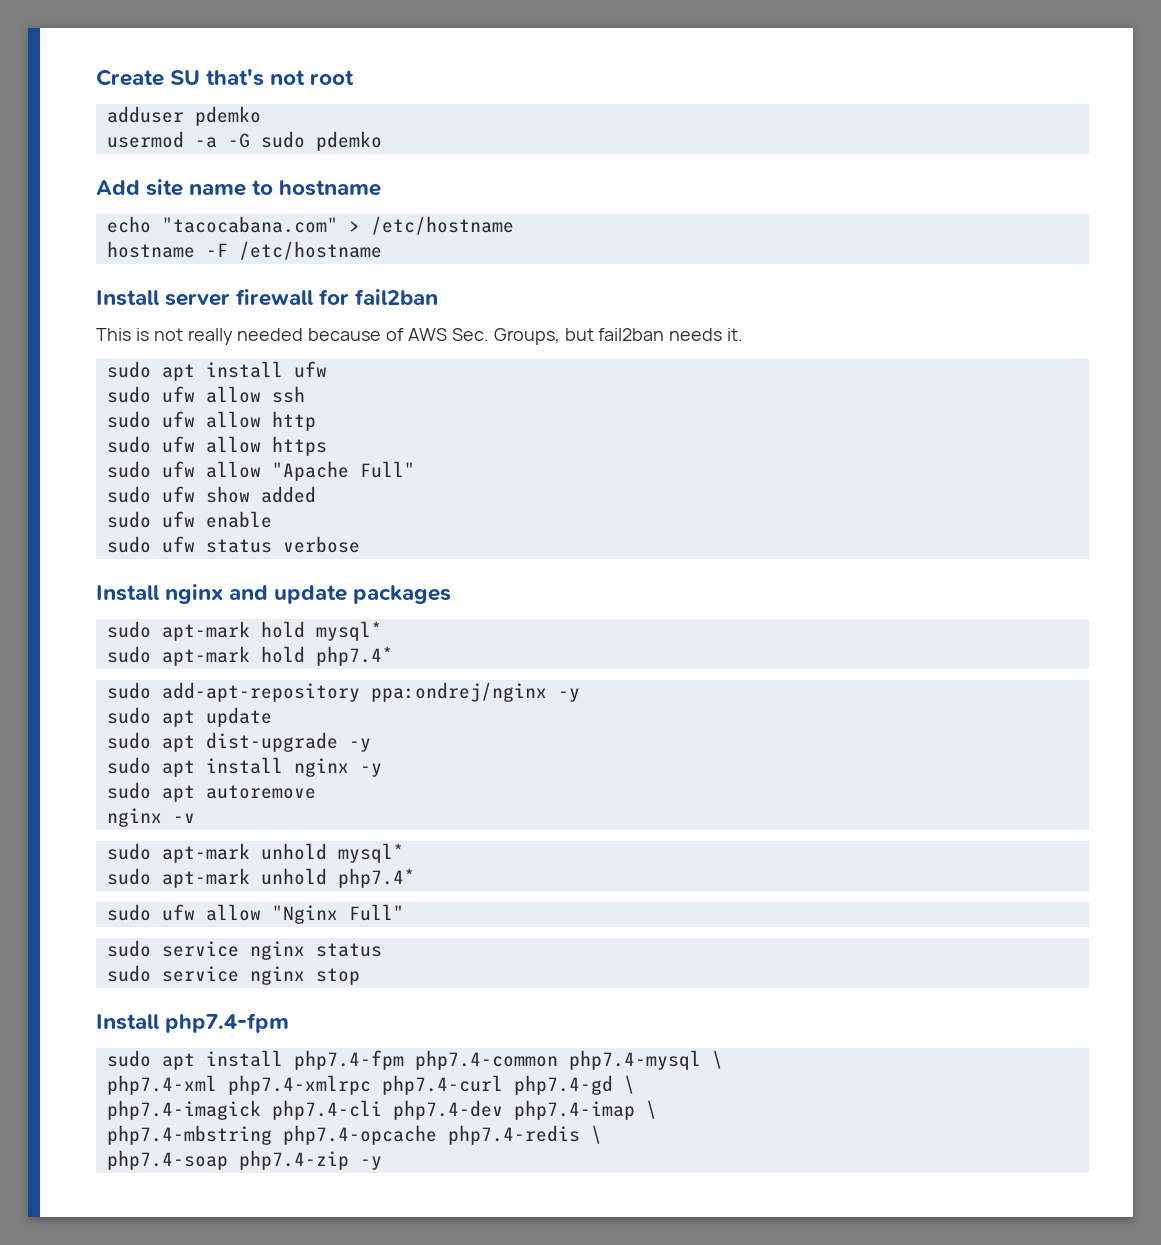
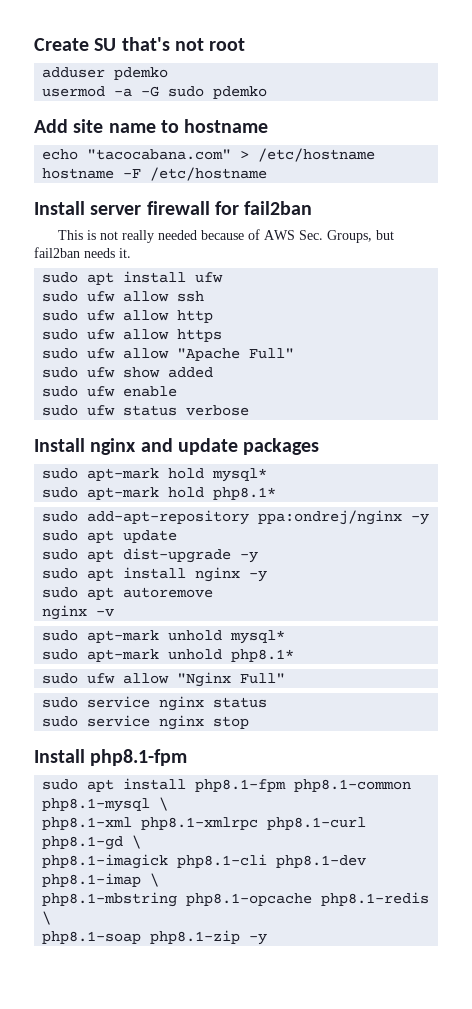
- sudo apt-mark hold php7.4*
+ sudo apt-mark hold php8.1*
- sudo apt-mark unhold php7.4*
+ sudo apt-mark unhold php8.1*
- Install php7.4-fpm
- sudo apt install php7.4-fpm php7.4-common php7.4-mysql \
- php7.4-xml php7.4-xmlrpc php7.4-curl php7.4-gd \
- php7.4-imagick php7.4-cli php7.4-dev php7.4-imap \
- php7.4-mbstring php7.4-opcache php7.4-redis \
- php7.4-soap php7.4-zip -y
+ Install php8.1-fpm
+ sudo apt install php8.1-fpm php8.1-common php8.1-mysql \
+ php8.1-xml php8.1-xmlrpc php8.1-curl php8.1-gd \
+ php8.1-imagick php8.1-cli php8.1-dev php8.1-imap \
+ php8.1-mbstring php8.1-opcache php8.1-redis \
+ php8.1-soap php8.1-zip -y

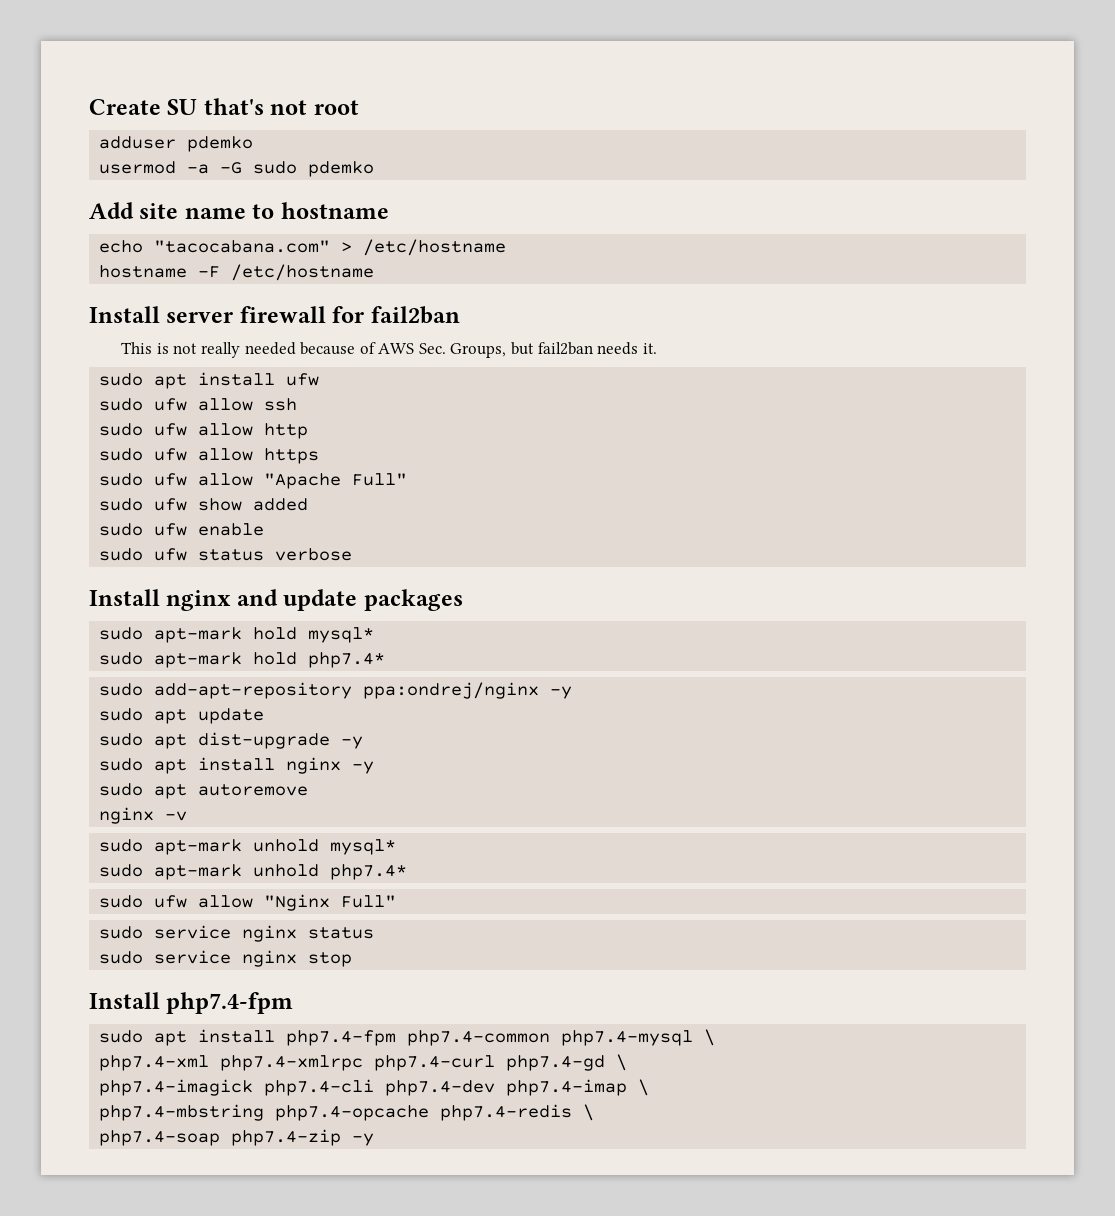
- sudo apt-mark hold php8.1*
+ sudo apt-mark hold php7.4*
- sudo apt-mark unhold php8.1*
+ sudo apt-mark unhold php7.4*
- Install php8.1-fpm
- sudo apt install php8.1-fpm php8.1-common php8.1-mysql \
- php8.1-xml php8.1-xmlrpc php8.1-curl php8.1-gd \
- php8.1-imagick php8.1-cli php8.1-dev php8.1-imap \
- php8.1-mbstring php8.1-opcache php8.1-redis \
- php8.1-soap php8.1-zip -y
+ Install php7.4-fpm
+ sudo apt install php7.4-fpm php7.4-common php7.4-mysql \
+ php7.4-xml php7.4-xmlrpc php7.4-curl php7.4-gd \
+ php7.4-imagick php7.4-cli php7.4-dev php7.4-imap \
+ php7.4-mbstring php7.4-opcache php7.4-redis \
+ php7.4-soap php7.4-zip -y

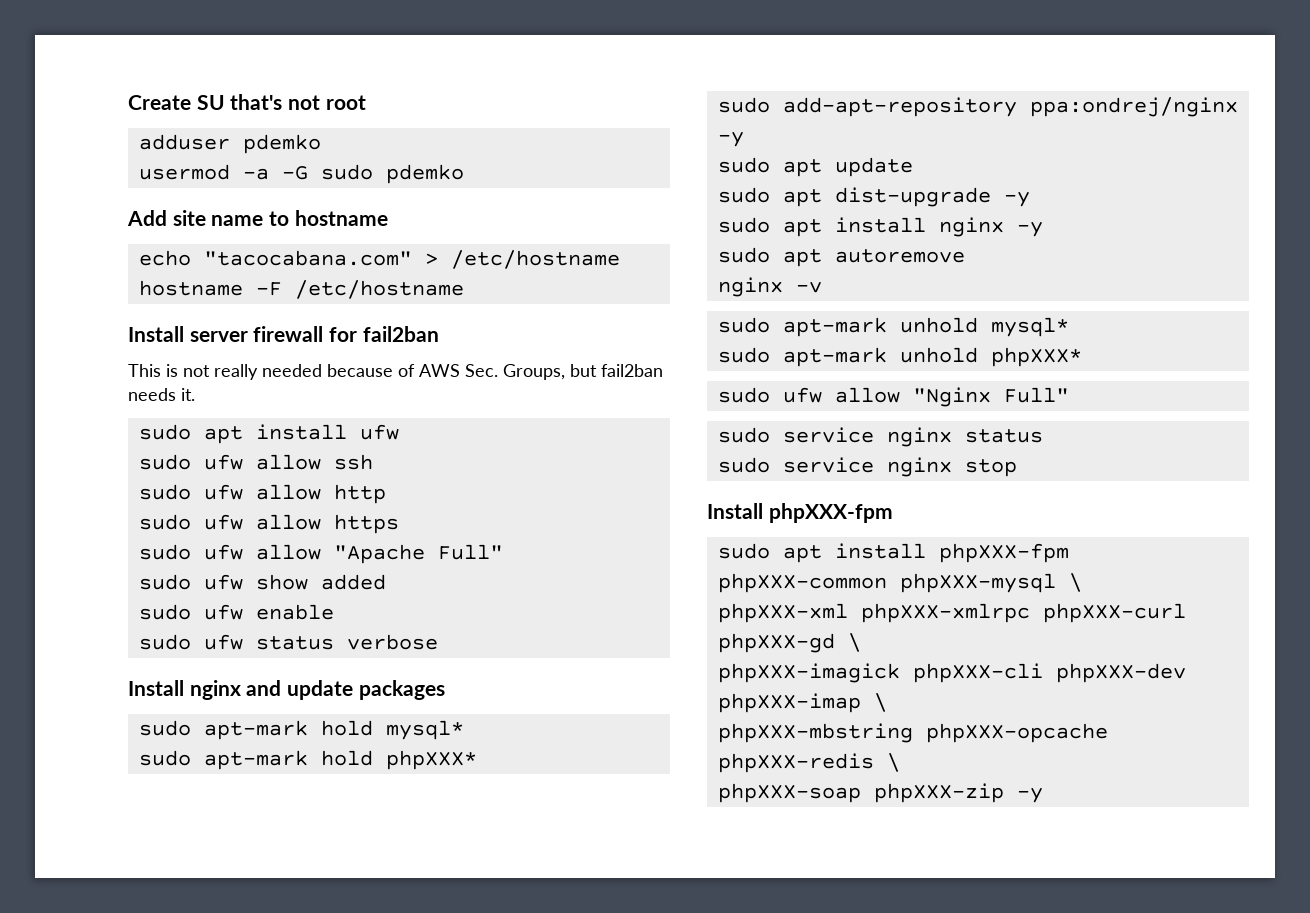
- sudo apt-mark hold php7.4*
+ sudo apt-mark hold phpXXX*
- sudo apt-mark unhold php7.4*
+ sudo apt-mark unhold phpXXX*
- Install php7.4-fpm
- sudo apt install php7.4-fpm php7.4-common php7.4-mysql \
- php7.4-xml php7.4-xmlrpc php7.4-curl php7.4-gd \
- php7.4-imagick php7.4-cli php7.4-dev php7.4-imap \
- php7.4-mbstring php7.4-opcache php7.4-redis \
- php7.4-soap php7.4-zip -y
+ Install phpXXX-fpm
+ sudo apt install phpXXX-fpm phpXXX-common phpXXX-mysql \
+ phpXXX-xml phpXXX-xmlrpc phpXXX-curl phpXXX-gd \
+ phpXXX-imagick phpXXX-cli phpXXX-dev phpXXX-imap \
+ phpXXX-mbstring phpXXX-opcache phpXXX-redis \
+ phpXXX-soap phpXXX-zip -y

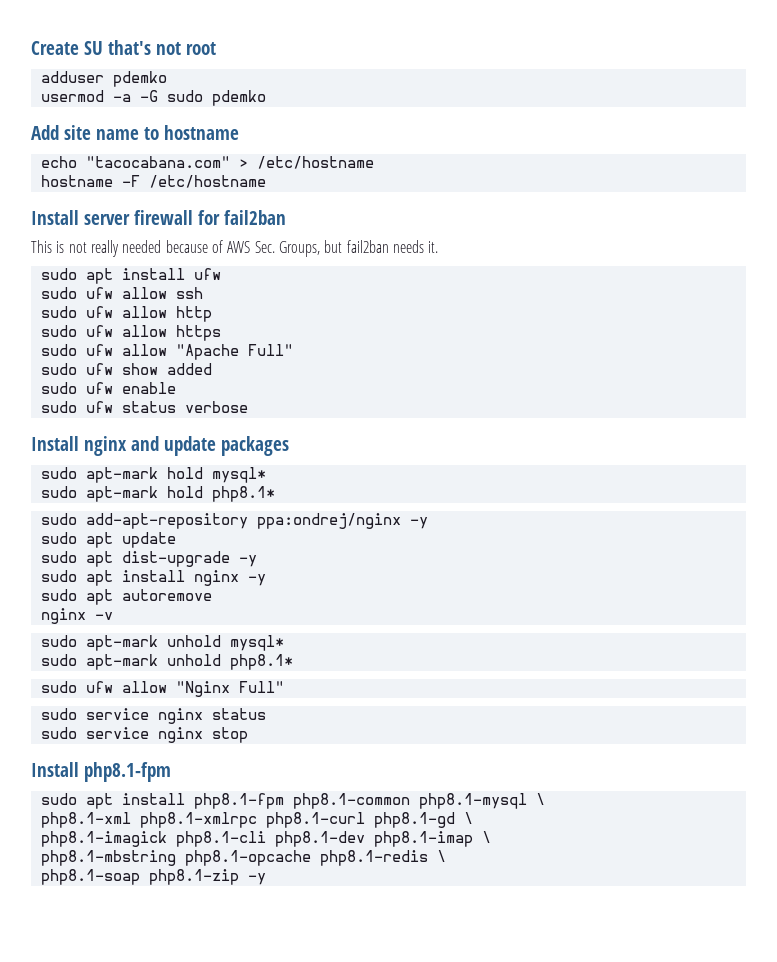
- sudo apt-mark hold phpXXX*
+ sudo apt-mark hold php8.1*
- sudo apt-mark unhold phpXXX*
+ sudo apt-mark unhold php8.1*
- Install phpXXX-fpm
- sudo apt install phpXXX-fpm phpXXX-common phpXXX-mysql \
- phpXXX-xml phpXXX-xmlrpc phpXXX-curl phpXXX-gd \
- phpXXX-imagick phpXXX-cli phpXXX-dev phpXXX-imap \
- phpXXX-mbstring phpXXX-opcache phpXXX-redis \
- phpXXX-soap phpXXX-zip -y
+ Install php8.1-fpm
+ sudo apt install php8.1-fpm php8.1-common php8.1-mysql \
+ php8.1-xml php8.1-xmlrpc php8.1-curl php8.1-gd \
+ php8.1-imagick php8.1-cli php8.1-dev php8.1-imap \
+ php8.1-mbstring php8.1-opcache php8.1-redis \
+ php8.1-soap php8.1-zip -y

